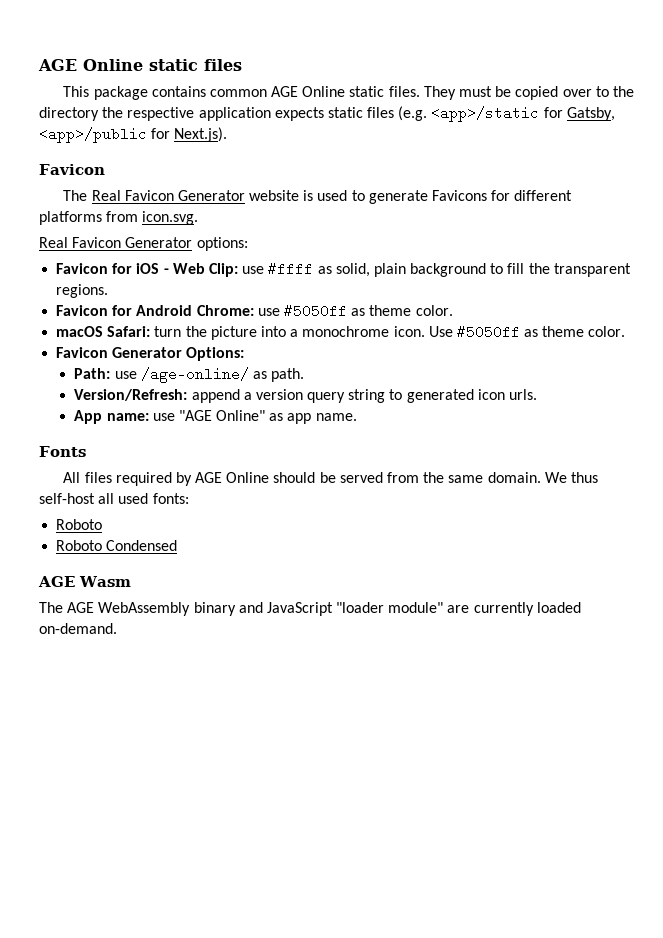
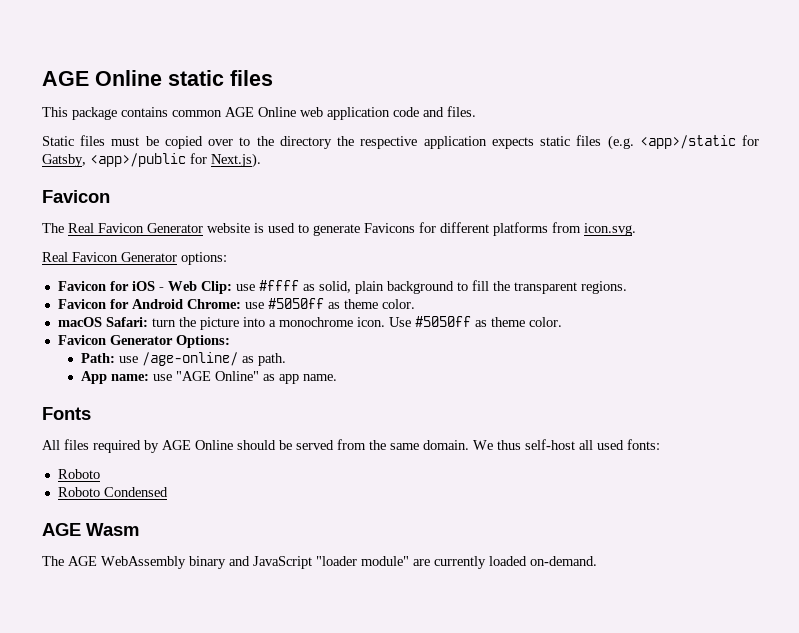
- This package contains common AGE Online static files. They must be copied over to the directory the respective application expects static files (e.g. <app>/static for Gatsby, <app>/public for Next.js).
+ This package contains common AGE Online web application code and files.
+ Static files must be copied over to the directory the respective application expects static files (e.g. <app>/static for Gatsby, <app>/public for Next.js).
- Version/Refresh: append a version query string to generated icon urls.

